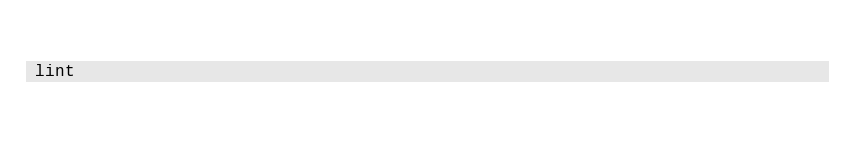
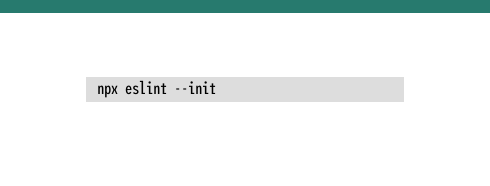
- lint
+ npx eslint --init

